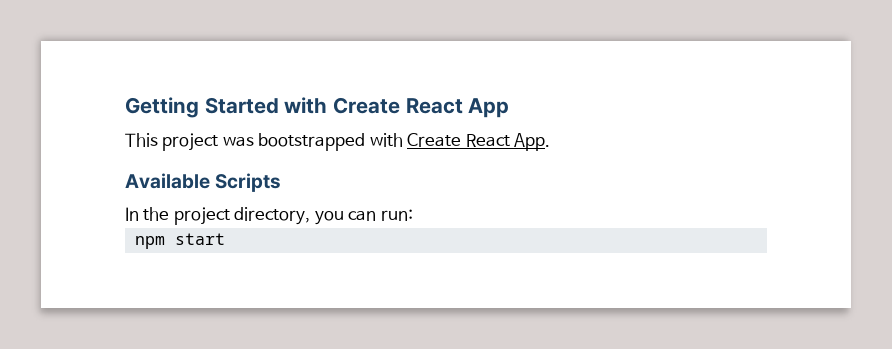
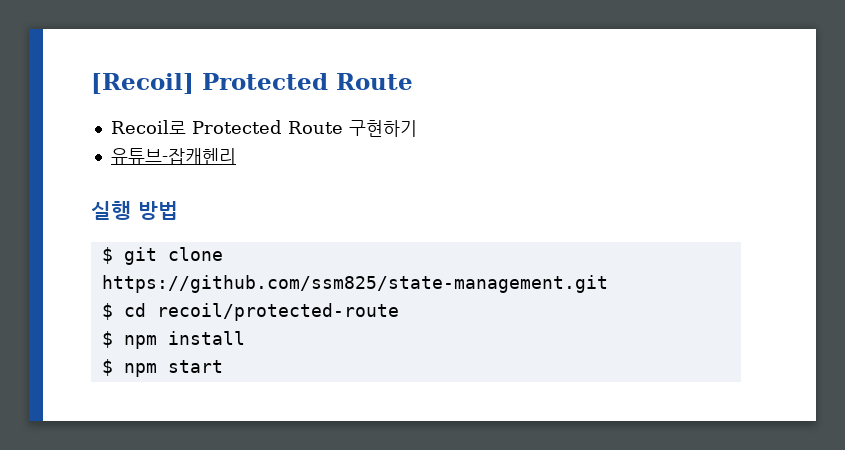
- Getting Started with Create React App
- This project was bootstrapped with Create React App.
- Available Scripts
- In the project directory, you can run:
- npm start
+ [Recoil] Protected Route
+ Recoil로 Protected Route 구현하기
+ 유튜브-잡캐헨리
+ 실행 방법
+ $ git clone https://github.com/ssm825/state-management.git
+ $ cd recoil/protected-route
+ $ npm install
+ $ npm start

